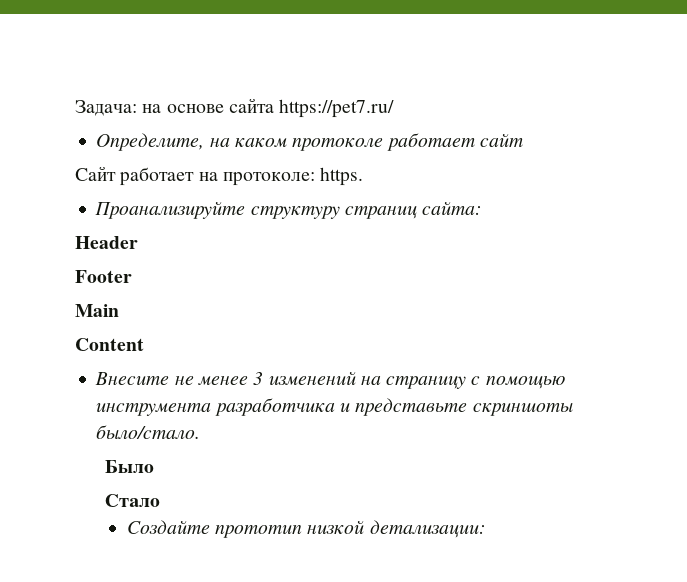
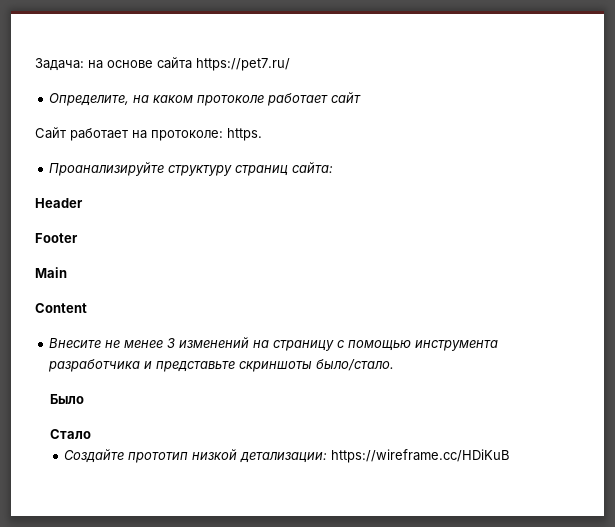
- Создайте прототип низкой детализации:
+ Создайте прототип низкой детализации: https://wireframe.cc/HDiKuB

